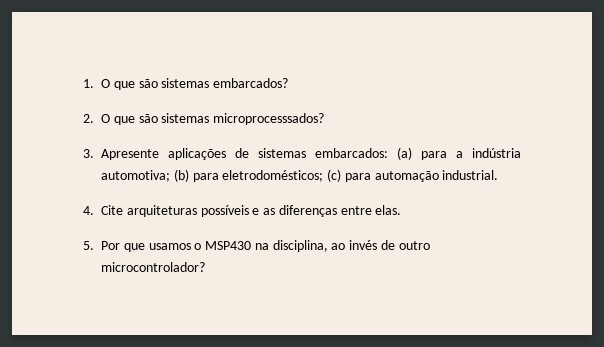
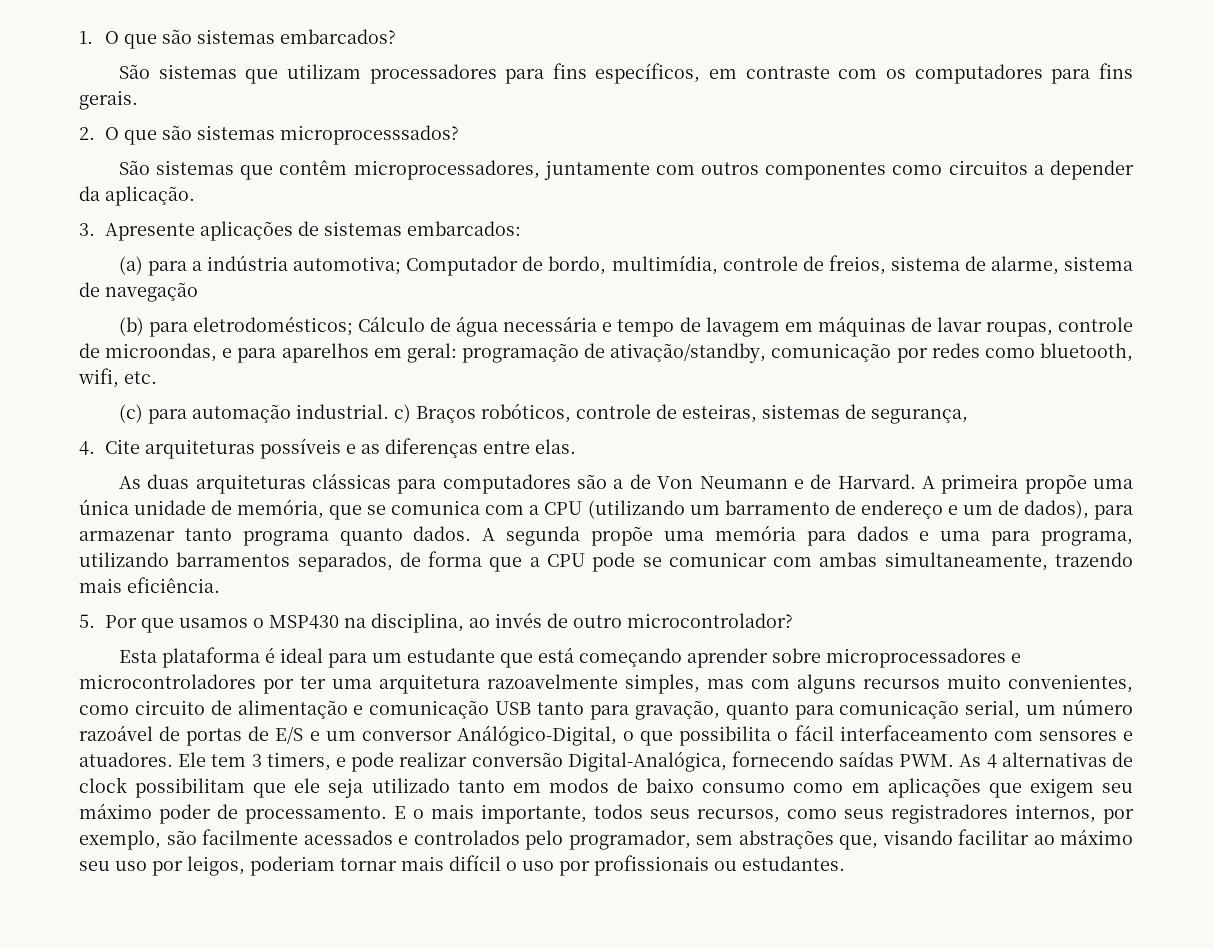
+ São sistemas que utilizam processadores para fins específicos, em contraste com os computadores para fins gerais.
+ São sistemas que contêm microprocessadores, juntamente com outros componentes como circuitos a depender da aplicação.
- 3. Apresente aplicações de sistemas embarcados: (a) para a indústria automotiva; (b) para eletrodomésticos; (c) para automação industrial.
+ 3. Apresente aplicações de sistemas embarcados:
+ (a) para a indústria automotiva; Computador de bordo, multimídia, controle de freios, sistema de alarme, sistema de navegação
+ (b) para eletrodomésticos; Cálculo de água necessária e tempo de lavagem em máquinas de lavar roupas, controle de microondas, e para aparelhos em geral: programação de ativação/standby, comunicação por redes como bluetooth, wifi, etc.
+ (c) para automação industrial. c) Braços robóticos, controle de esteiras, sistemas de segurança,
+ As duas arquiteturas clássicas para computadores são a de Von Neumann e de Harvard. A primeira propõe uma única unidade de memória, que se comunica com a CPU (utilizando um barramento de endereço e um de dados), para armazenar tanto programa quanto dados. A segunda propõe uma memória para dados e uma para programa, utilizando barramentos separados, de forma que a CPU pode se comunicar com ambas simultaneamente, trazendo mais eficiência.
+ Esta plataforma é ideal para um estudante que está começando aprender sobre microprocessadores e microcontroladores por ter uma arquitetura razoavelmente simples, mas com alguns recursos muito convenientes, como circuito de alimentação e comunicação USB tanto para gravação, quanto para comunicação serial, um número razoável de portas de E/S e um conversor Análógico-Digital, o que possibilita o fácil interfaceamento com sensores e atuadores. Ele tem 3 timers, e pode realizar conversão Digital-Analógica, fornecendo saídas PWM. As 4 alternativas de clock possibilitam que ele seja utilizado tanto em modos de baixo consumo como em aplicações que exigem seu máximo poder de processamento. E o mais importante, todos seus recursos, como seus registradores internos, por exemplo, são facilmente acessados e controlados pelo programador, sem abstrações que, visando facilitar ao máximo seu uso por leigos, poderiam tornar mais difícil o uso por profissionais ou estudantes.

